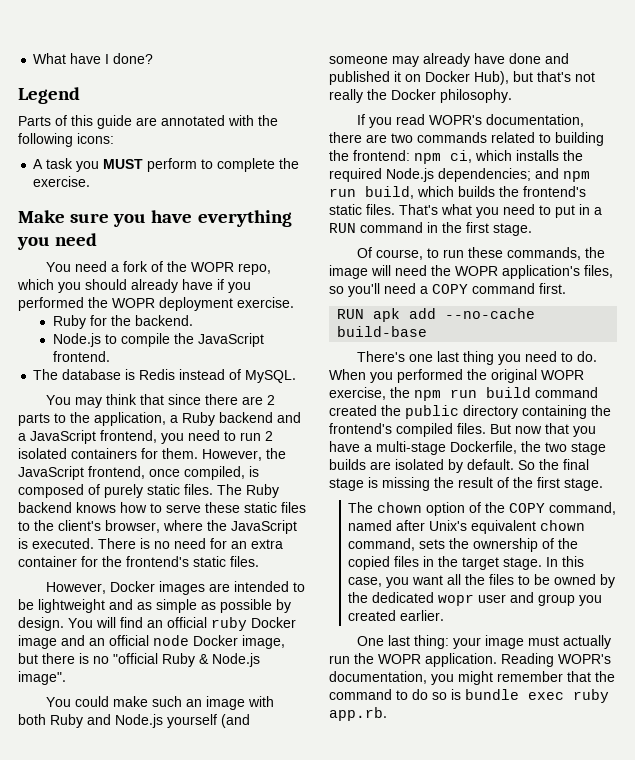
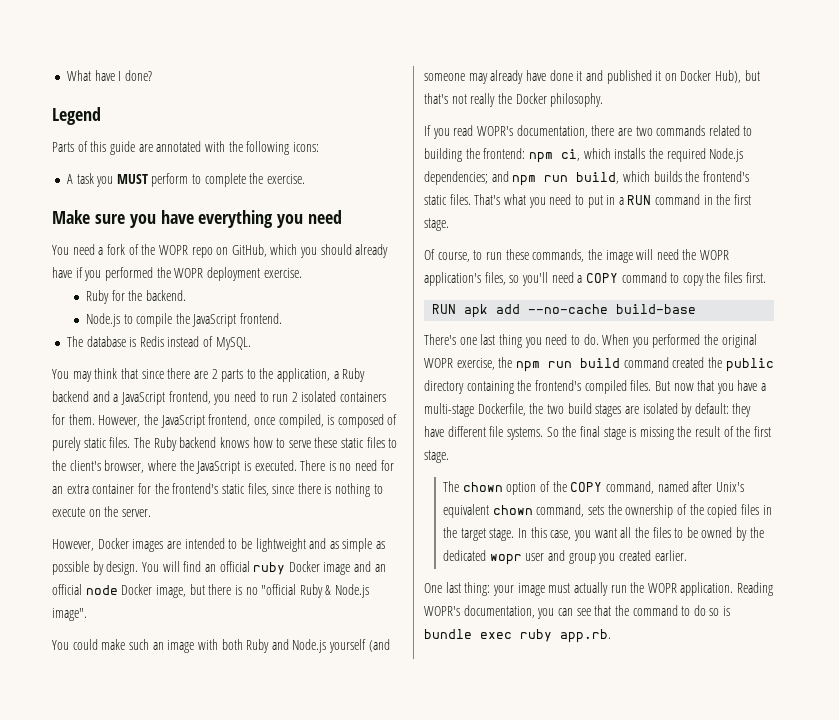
- You need a fork of the WOPR repo, which you should already have if you performed the WOPR deployment exercise.
+ You need a fork of the WOPR repo on GitHub, which you should already have if you performed the WOPR deployment exercise.
- There is no need for an extra container for the frontend's static files.
+ There is no need for an extra container for the frontend's static files, since there is nothing to execute on the server.
- You could make such an image with both Ruby and Node.js yourself (and someone may already have done and published it on Docker Hub), but that's not really the Docker philosophy.
+ You could make such an image with both Ruby and Node.js yourself (and someone may already have done it and published it on Docker Hub), but that's not really the Docker philosophy.
- Of course, to run these commands, the image will need the WOPR application's files, so you'll need a COPY command first.
+ Of course, to run these commands, the image will need the WOPR application's files, so you'll need a COPY command to copy the files first.
- But now that you have a multi-stage Dockerfile, the two stage builds are isolated by default.
+ But now that you have a multi-stage Dockerfile, the two build stages are isolated by default: they have different file systems.
- Reading WOPR's documentation, you might remember that the command to do so is bundle exec ruby app.rb.
+ Reading WOPR's documentation, you can see that the command to do so is bundle exec ruby app.rb.

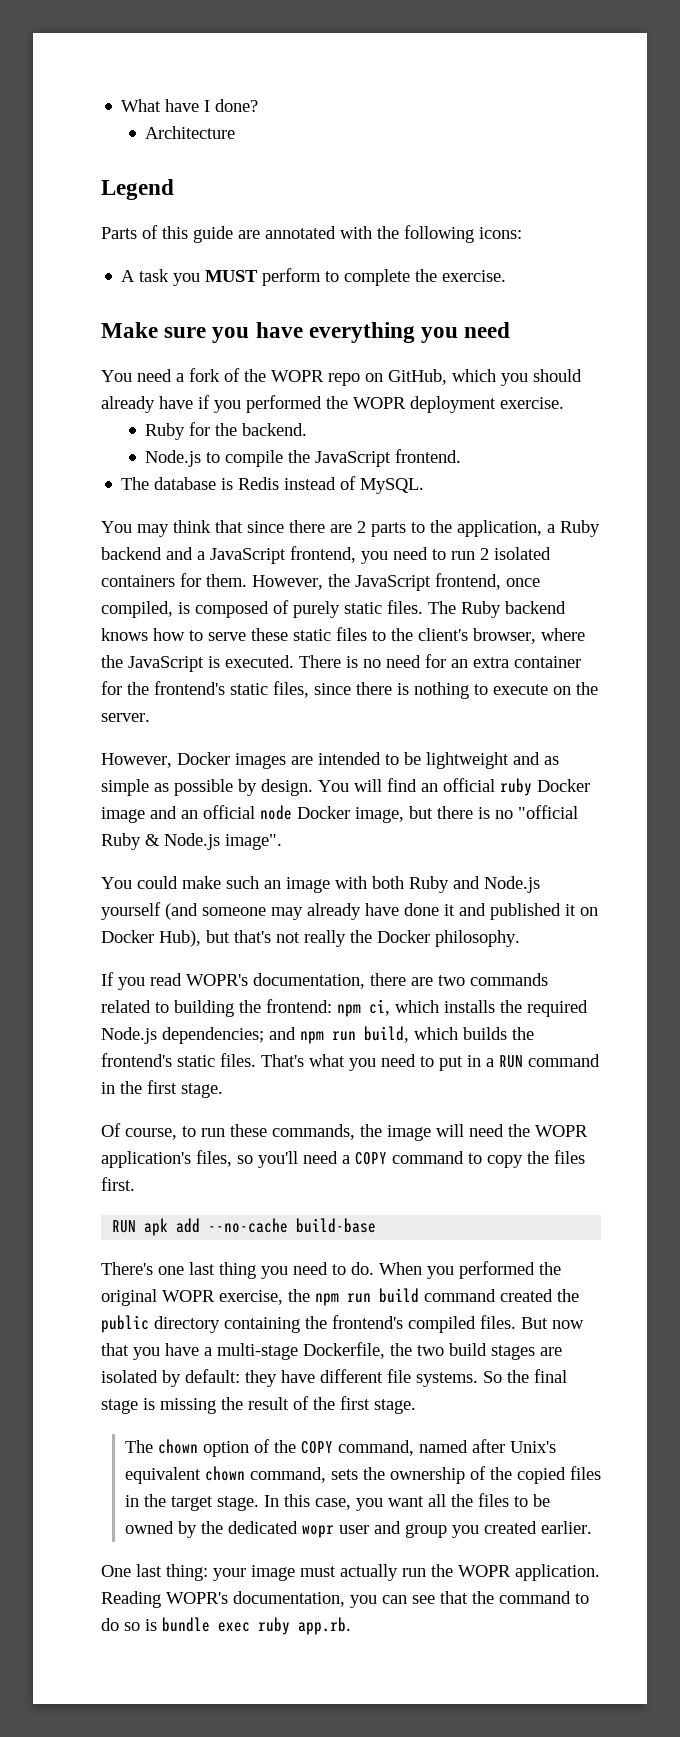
+ Architecture

